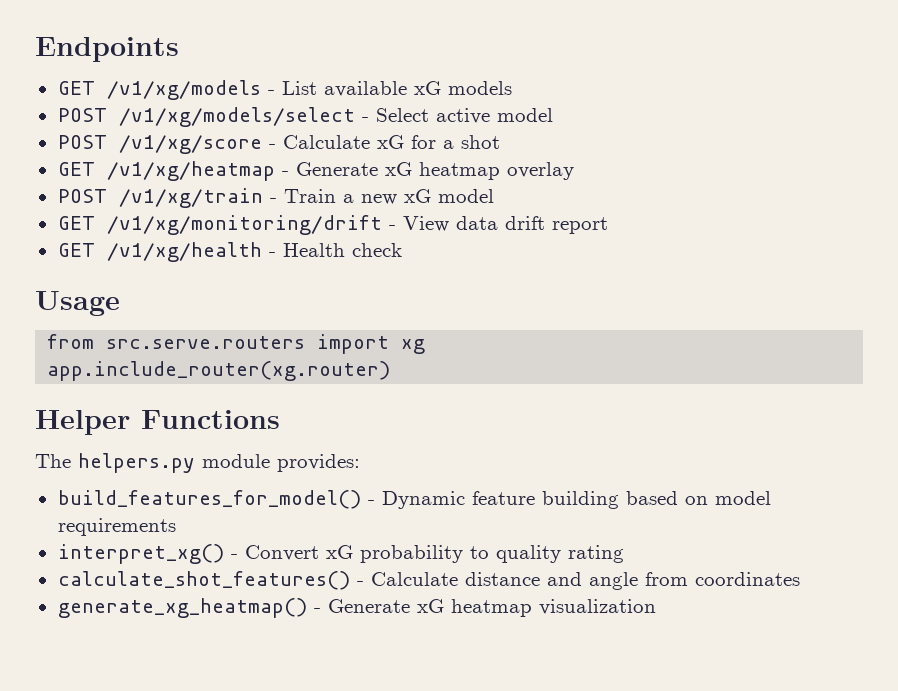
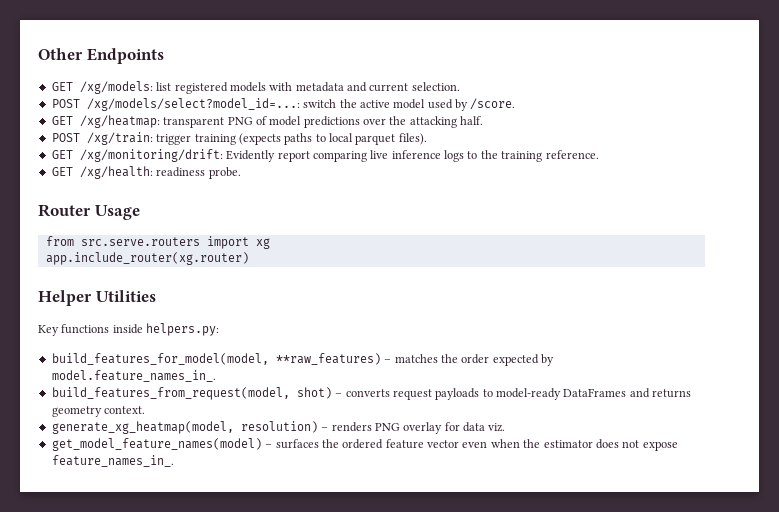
- Endpoints
+ Other Endpoints
- GET /v1/xg/models - List available xG models
- POST /v1/xg/models/select - Select active model
- POST /v1/xg/score - Calculate xG for a shot
- GET /v1/xg/heatmap - Generate xG heatmap overlay
- POST /v1/xg/train - Train a new xG model
- GET /v1/xg/monitoring/drift - View data drift report
- GET /v1/xg/health - Health check
- Usage
+ GET /xg/models: list registered models with metadata and current selection.
+ POST /xg/models/select?model_id=...: switch the active model used by /score.
+ GET /xg/heatmap: transparent PNG of model predictions over the attacking half.
+ POST /xg/train: trigger training (expects paths to local parquet files).
+ GET /xg/monitoring/drift: Evidently report comparing live inference logs to the training reference.
+ GET /xg/health: readiness probe.
+ Router Usage
- Helper Functions
- The helpers.py module provides:
- build_features_for_model() - Dynamic feature building based on model requirements
- interpret_xg() - Convert xG probability to quality rating
- calculate_shot_features() - Calculate distance and angle from coordinates
- generate_xg_heatmap() - Generate xG heatmap visualization
+ Helper Utilities
+ Key functions inside helpers.py:
+ build_features_for_model(model, **raw_features) – matches the order expected by model.feature_names_in_.
+ build_features_from_request(model, shot) – converts request payloads to model-ready DataFrames and returns geometry context.
+ generate_xg_heatmap(model, resolution) – renders PNG overlay for data viz.
+ get_model_feature_names(model) – surfaces the ordered feature vector even when the estimator does not expose feature_names_in_.

